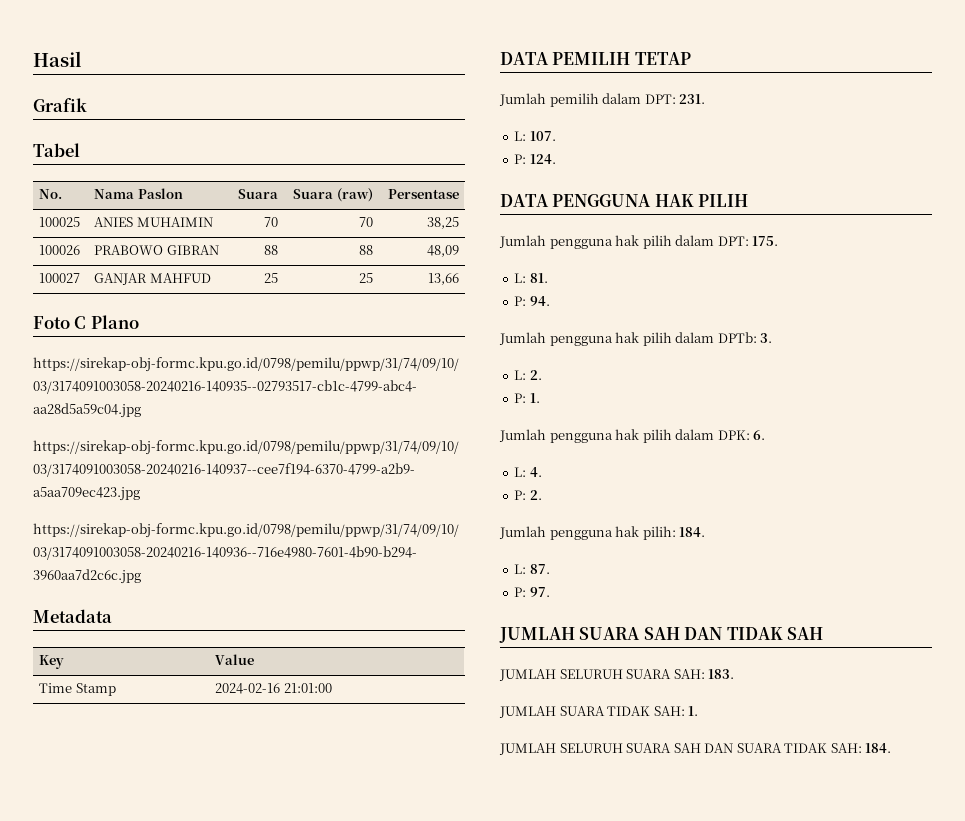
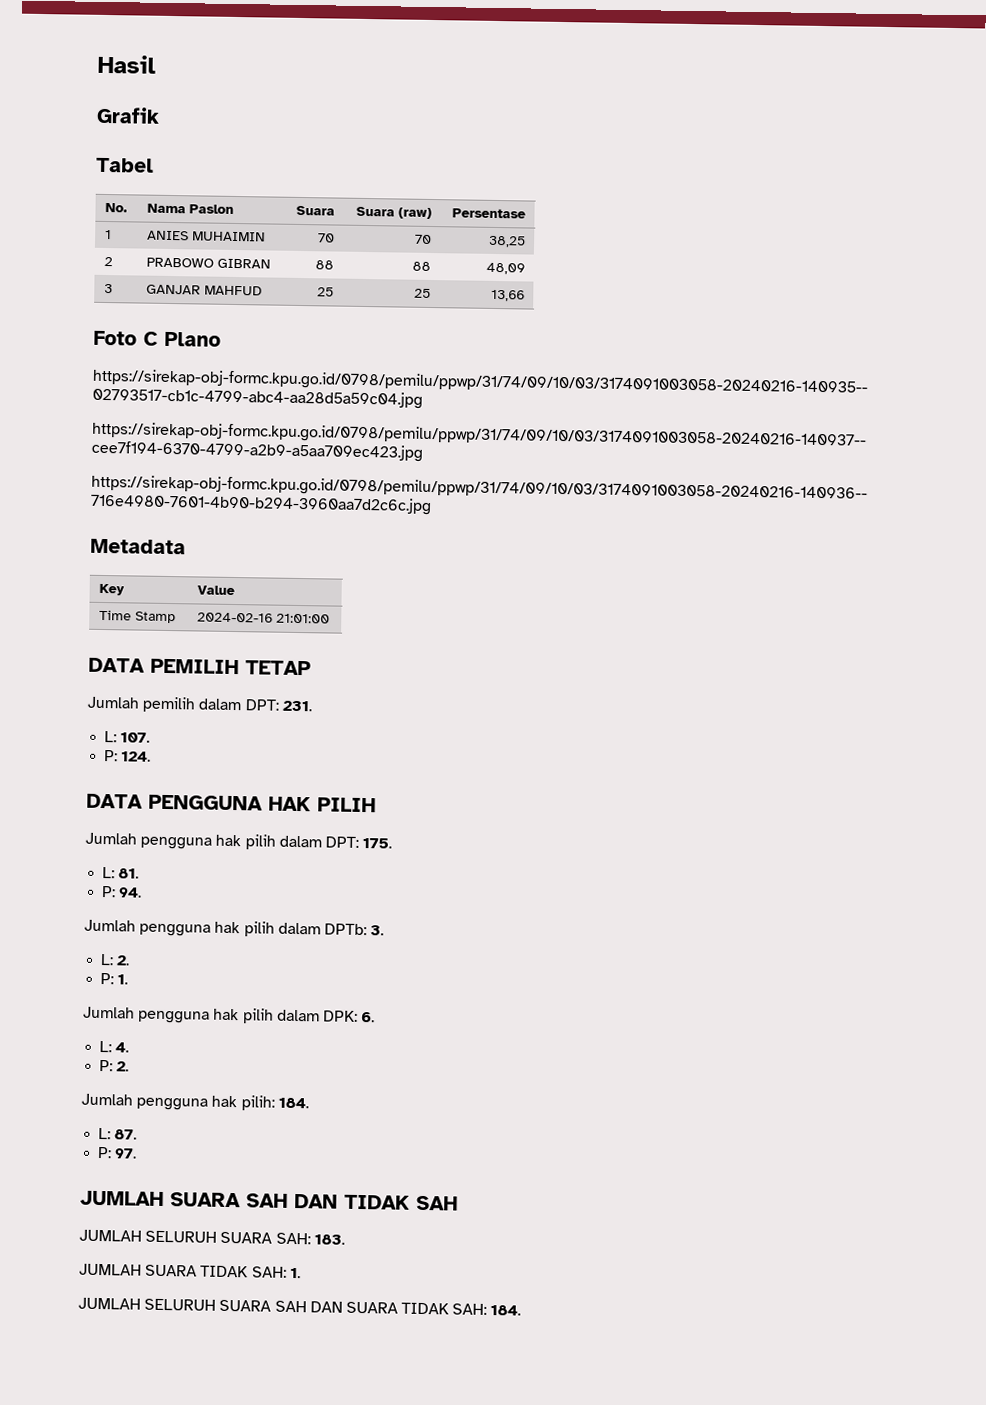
- 100025 | ANIES MUHAIMIN | 70 | 70 | 38,25
+ 1 | ANIES MUHAIMIN | 70 | 70 | 38,25
- 100026 | PRABOWO GIBRAN | 88 | 88 | 48,09
+ 2 | PRABOWO GIBRAN | 88 | 88 | 48,09
- 100027 | GANJAR MAHFUD | 25 | 25 | 13,66
+ 3 | GANJAR MAHFUD | 25 | 25 | 13,66

